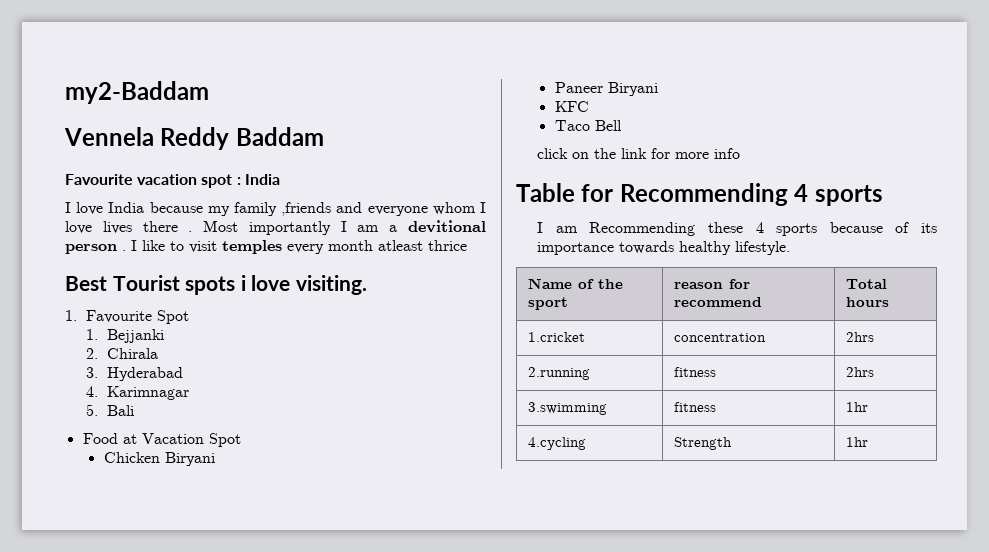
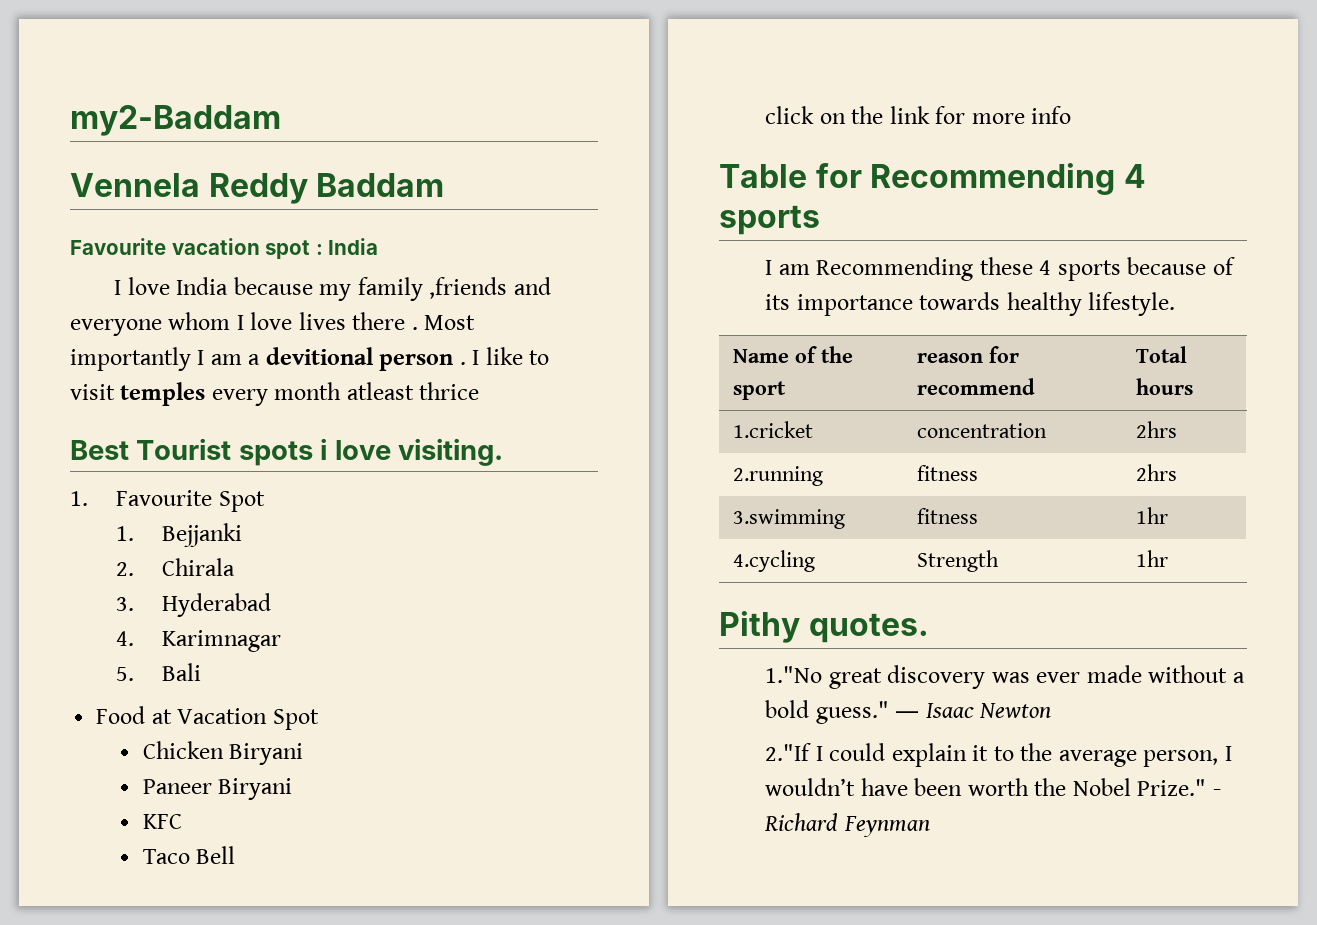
+ Pithy quotes.
+ 1."No great discovery was ever made without a bold guess." ― Isaac Newton
+ 2."If I could explain it to the average person, I wouldn’t have been worth the Nobel Prize." - Richard Feynman

